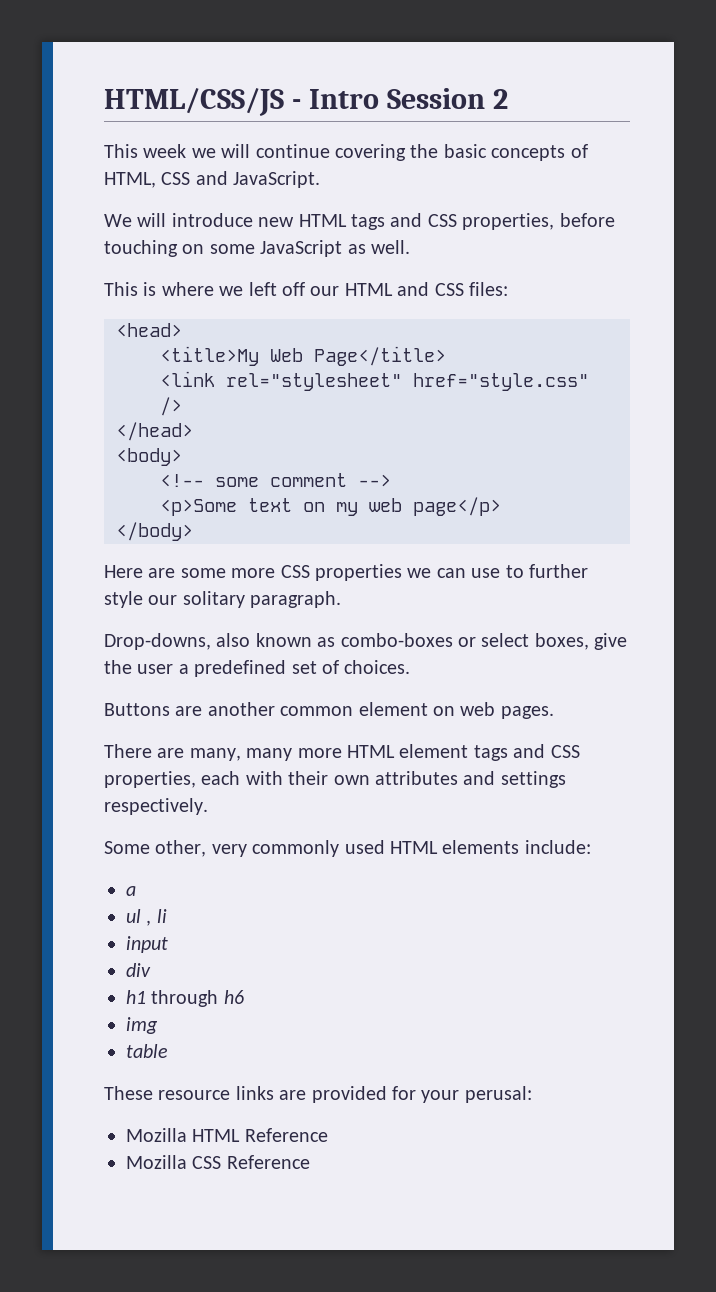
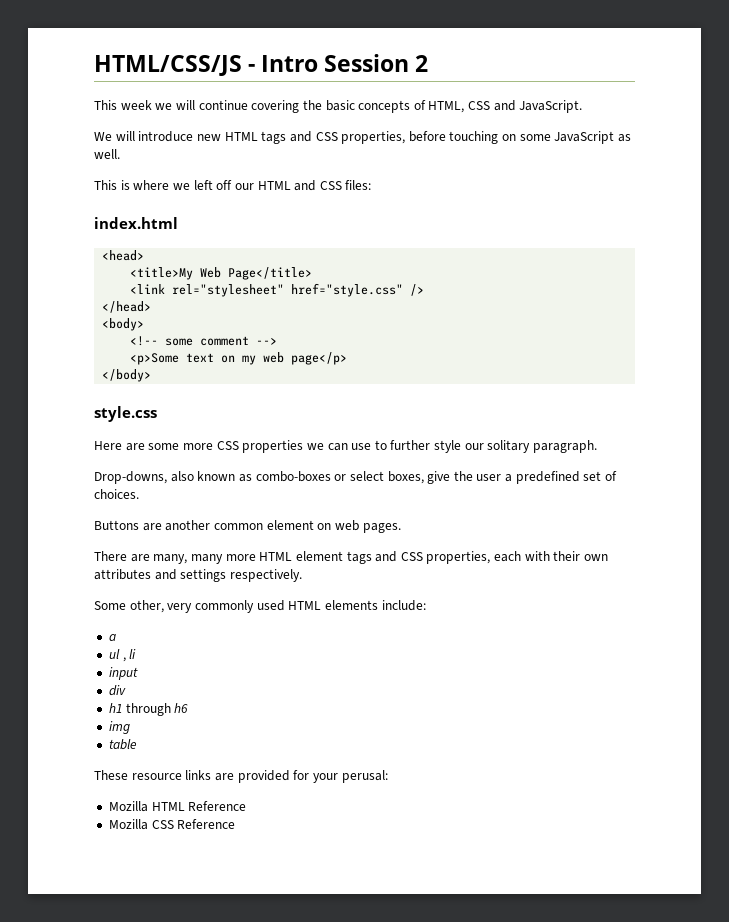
+ index.html
+ style.css

